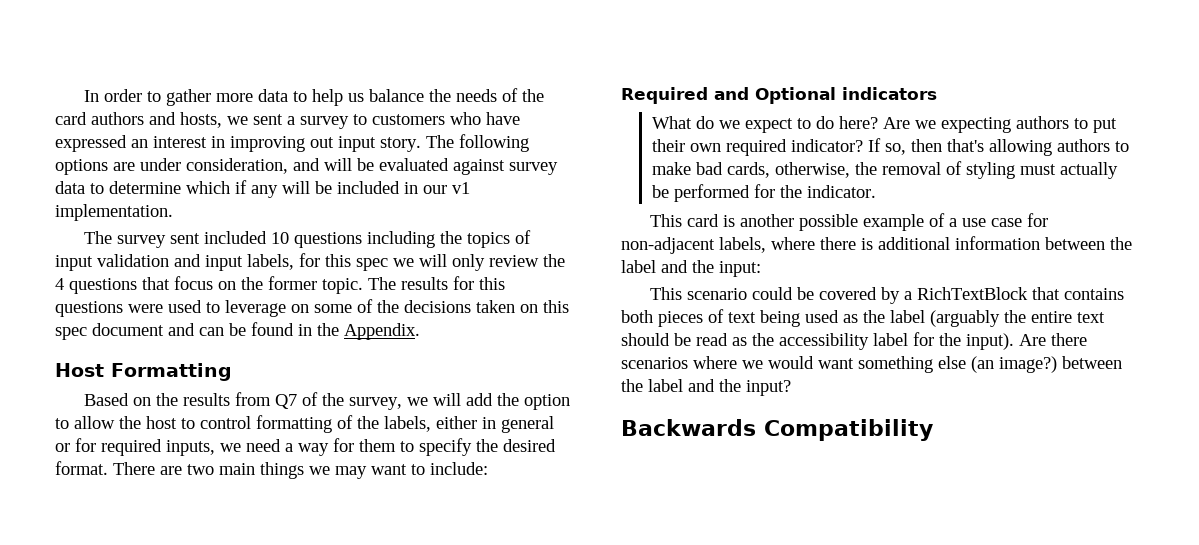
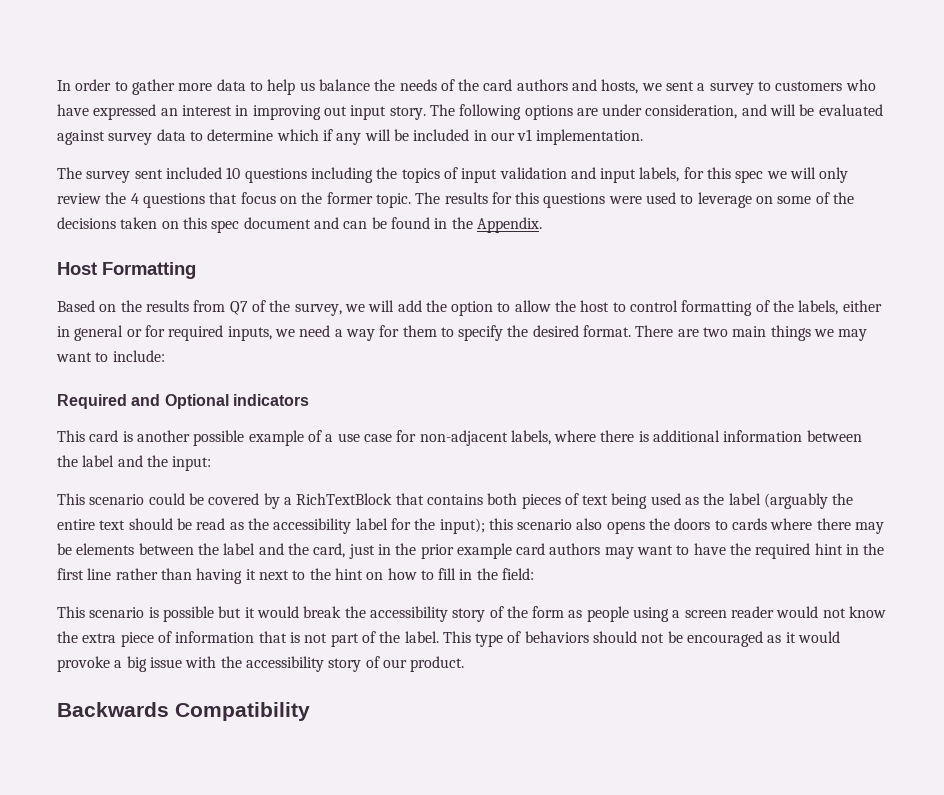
- What do we expect to do here? Are we expecting authors to put their own required indicator? If so, then that's allowing authors to make bad cards, otherwise, the removal of styling must actually be performed for the indicator.
- This scenario could be covered by a RichTextBlock that contains both pieces of text being used as the label (arguably the entire text should be read as the accessibility label for the input). Are there scenarios where we would want something else (an image?) between the label and the input?
+ This scenario could be covered by a RichTextBlock that contains both pieces of text being used as the label (arguably the entire text should be read as the accessibility label for the input); this scenario also opens the doors to cards where there may be elements between the label and the card, just in the prior example card authors may want to have the required hint in the first line rather than having it next to the hint on how to fill in the field:
+ This scenario is possible but it would break the accessibility story of the form as people using a screen reader would not know the extra piece of information that is not part of the label. This type of behaviors should not be encouraged as it would provoke a big issue with the accessibility story of our product.

